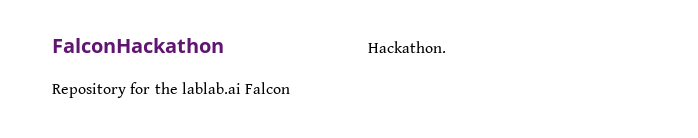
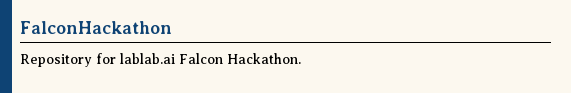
- Repository for the lablab.ai Falcon Hackathon.
+ Repository for lablab.ai Falcon Hackathon.

